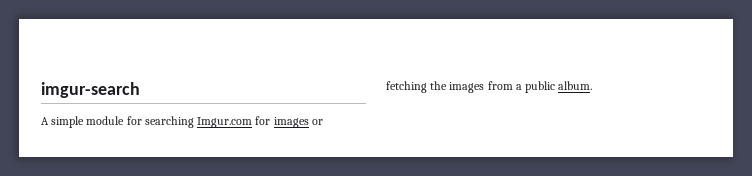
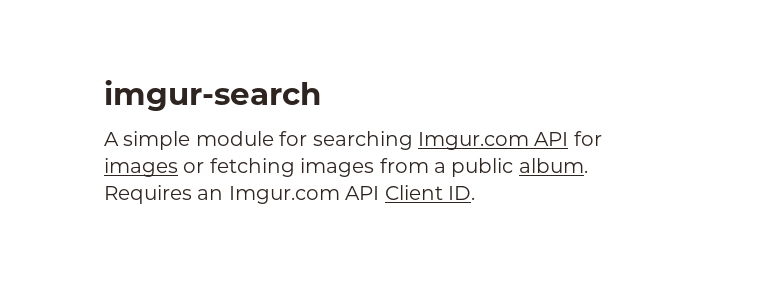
- A simple module for searching Imgur.com for images or fetching the images from a public album.
+ A simple module for searching Imgur.com API for images or fetching images from a public album.
+ Requires an Imgur.com API Client ID.

